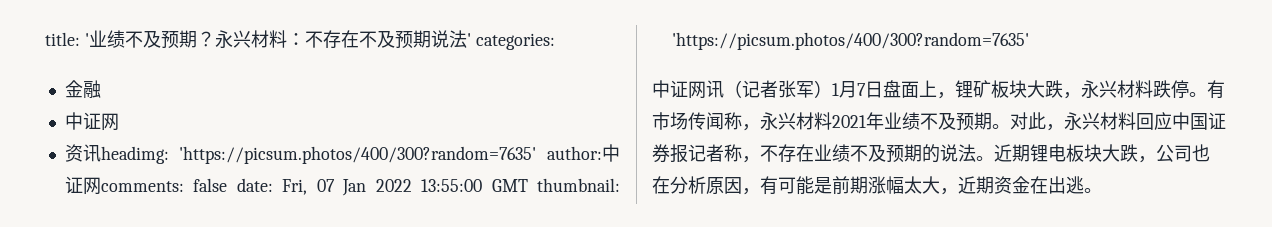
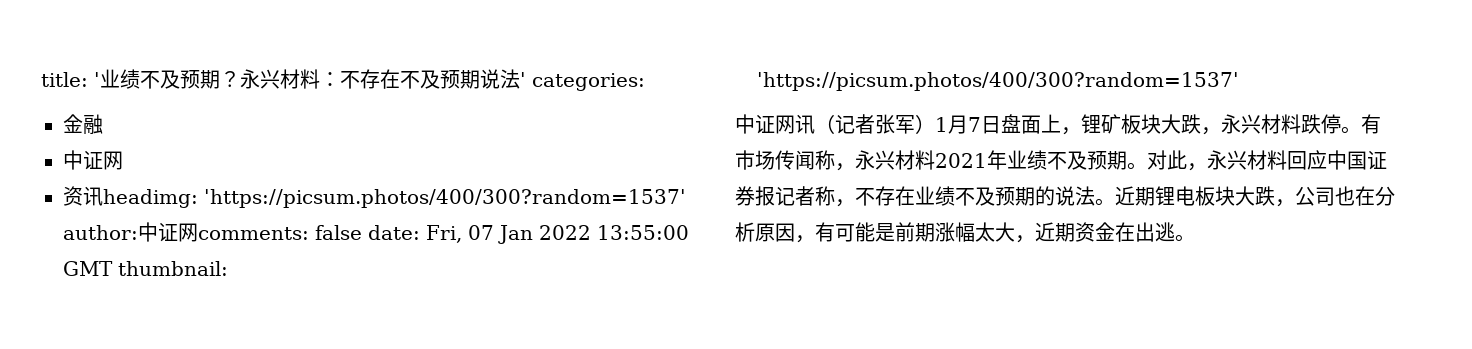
- 资讯headimg: 'https://picsum.photos/400/300?random=7635' author:中证网comments: false date: Fri, 07 Jan 2022 13:55:00 GMT thumbnail: 'https://picsum.photos/400/300?random=7635'
+ 资讯headimg: 'https://picsum.photos/400/300?random=1537' author:中证网comments: false date: Fri, 07 Jan 2022 13:55:00 GMT thumbnail: 'https://picsum.photos/400/300?random=1537'

